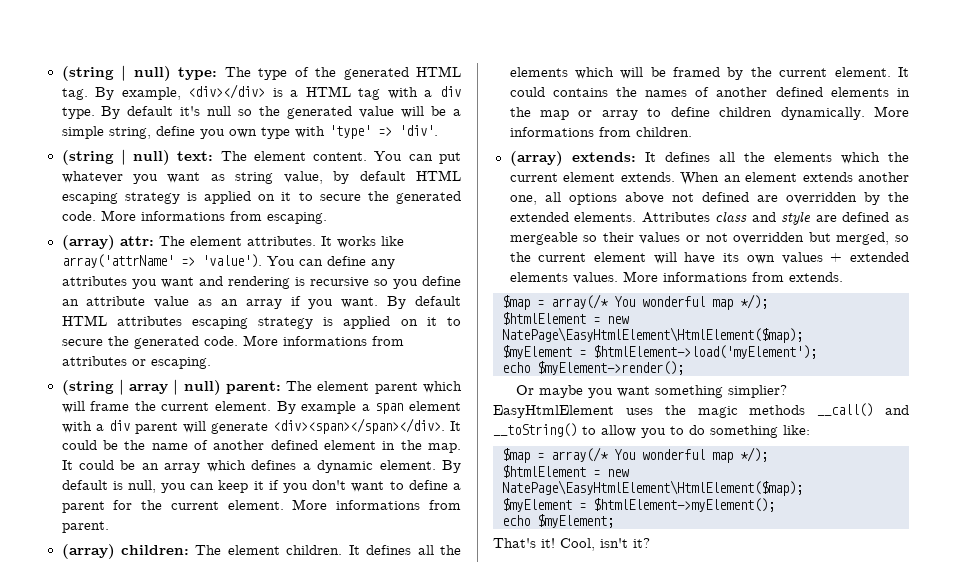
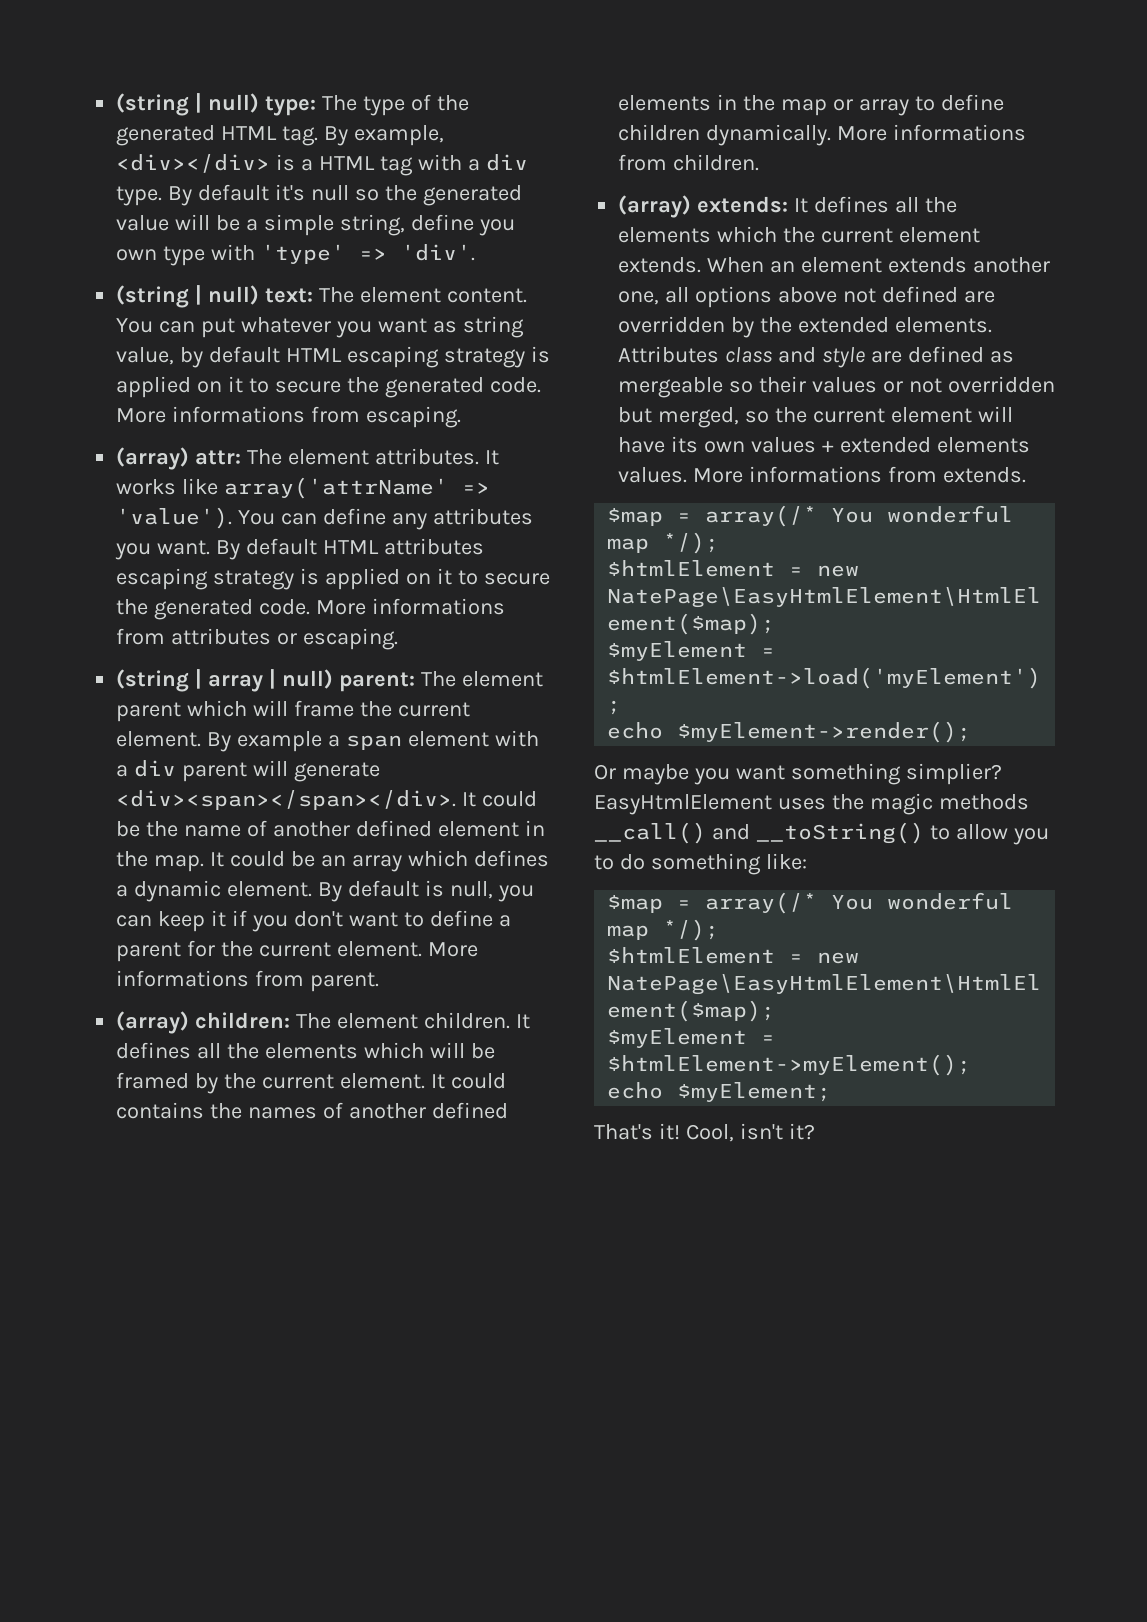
- You can define any attributes you want and rendering is recursive so you define an attribute value as an array if you want.
+ You can define any attributes you want.

